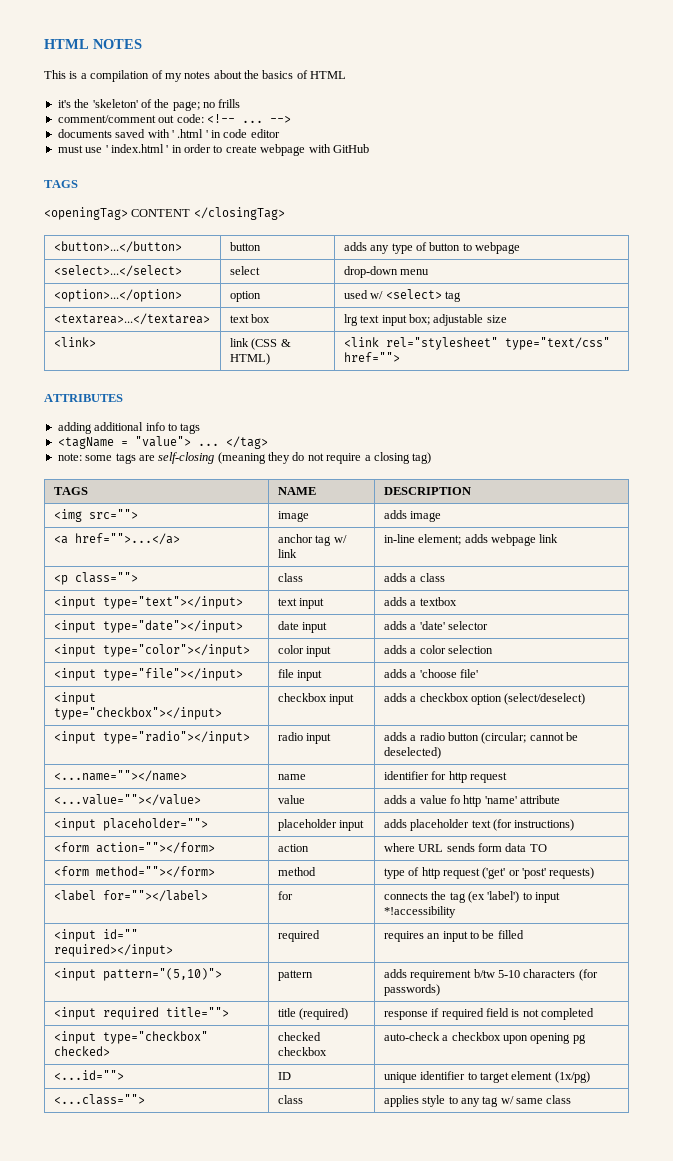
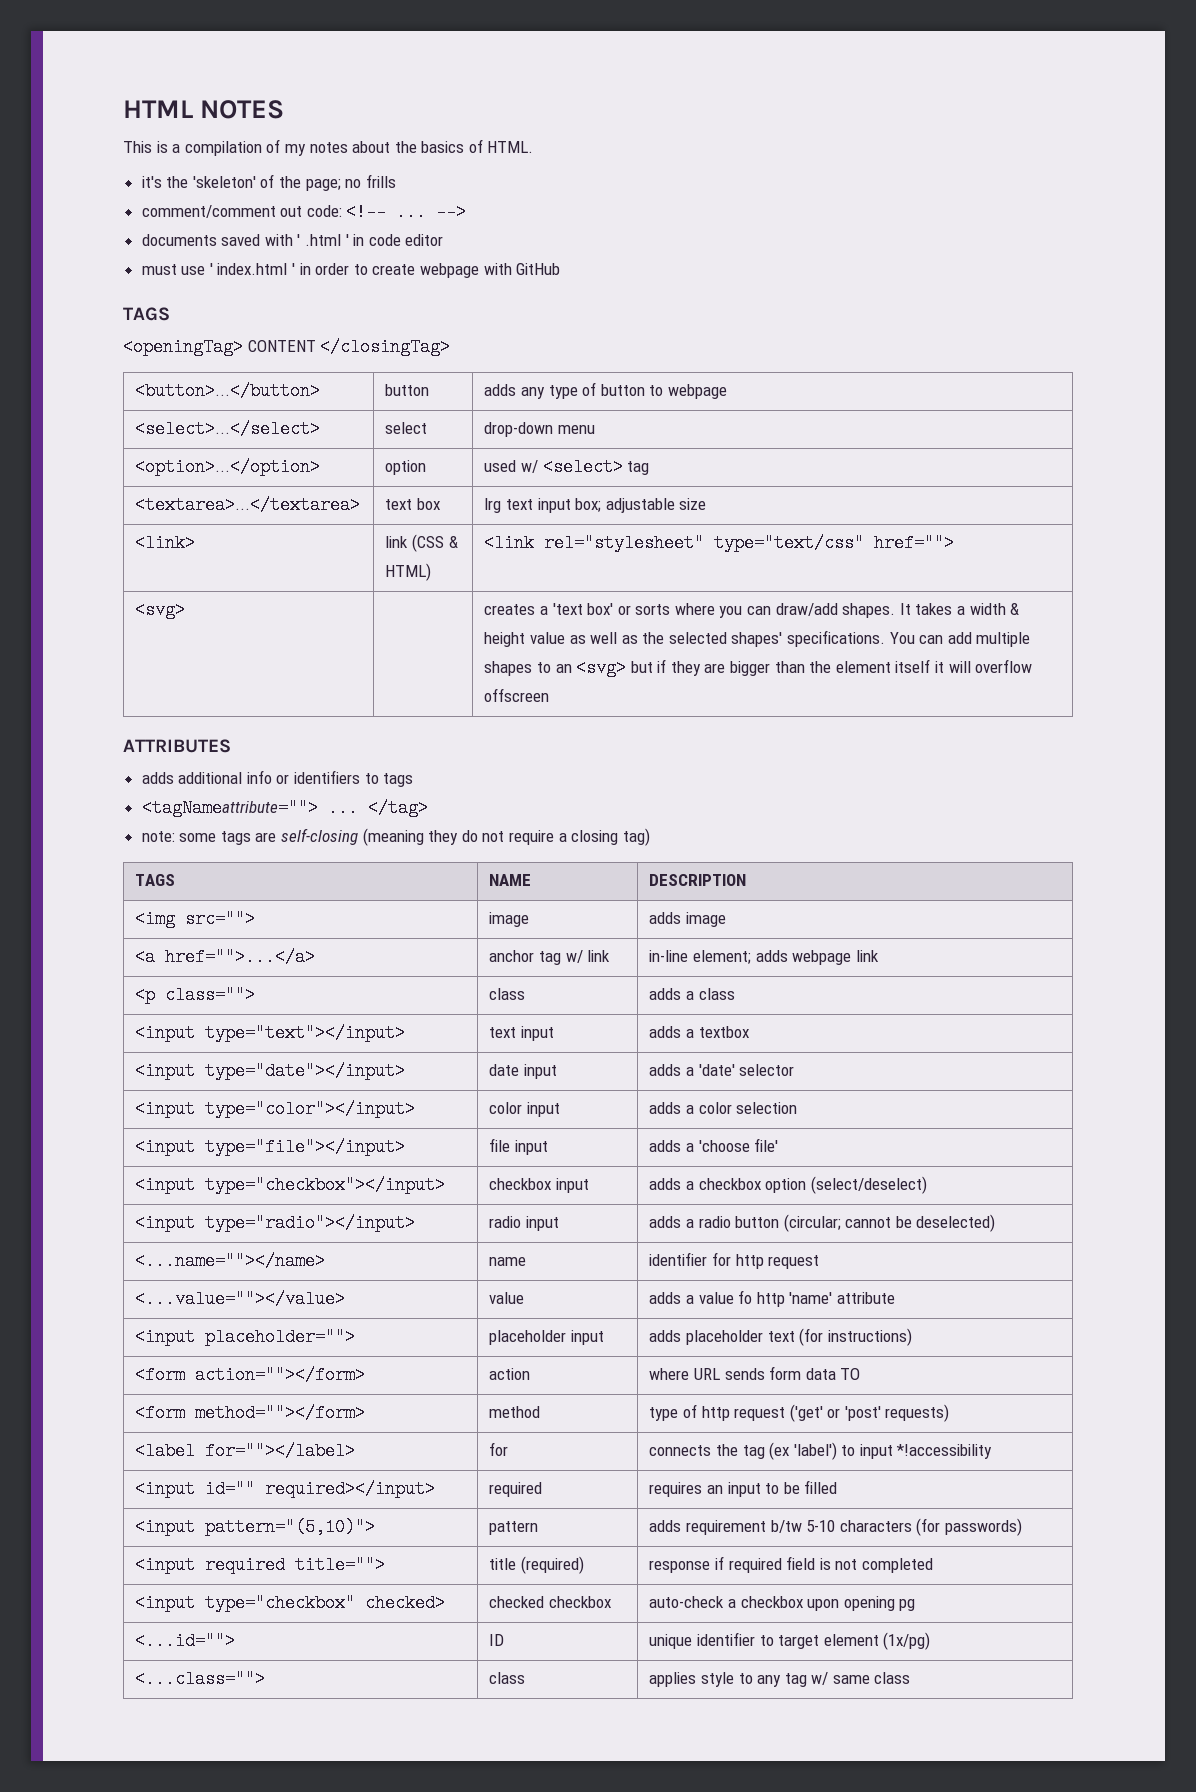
- This is a compilation of my notes about the basics of HTML
+ This is a compilation of my notes about the basics of HTML.
+ <svg> | | creates a 'text box' or sorts where you can draw/add shapes. It takes a width & height value as well as the selected shapes' specifications. You can add multiple shapes to an <svg> but if they are bigger than the element itself it will overflow offscreen
- adding additional info to tags
+ adds additional info or identifiers to tags
- <tagName = "value"> ...
+ <tagNameattribute=""> ...

